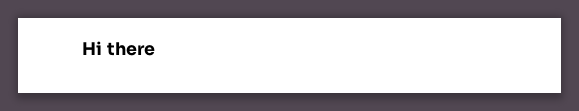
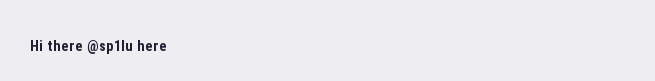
- Hi there
+ Hi there @sp1lu here

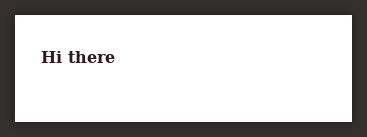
- Hi there @sp1lu here
+ Hi there

